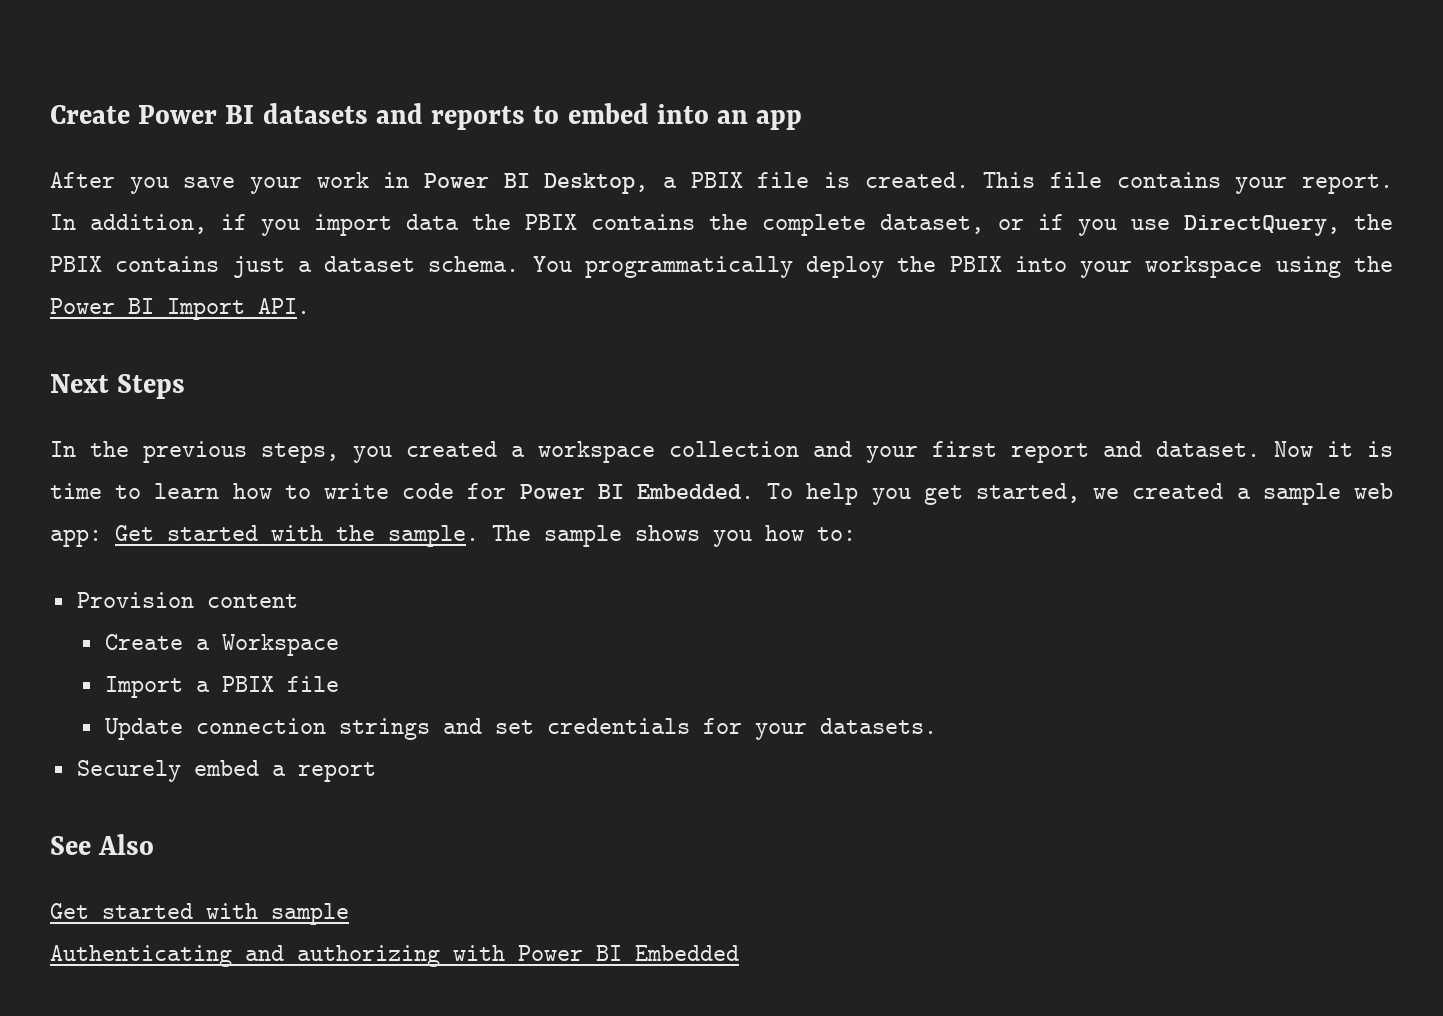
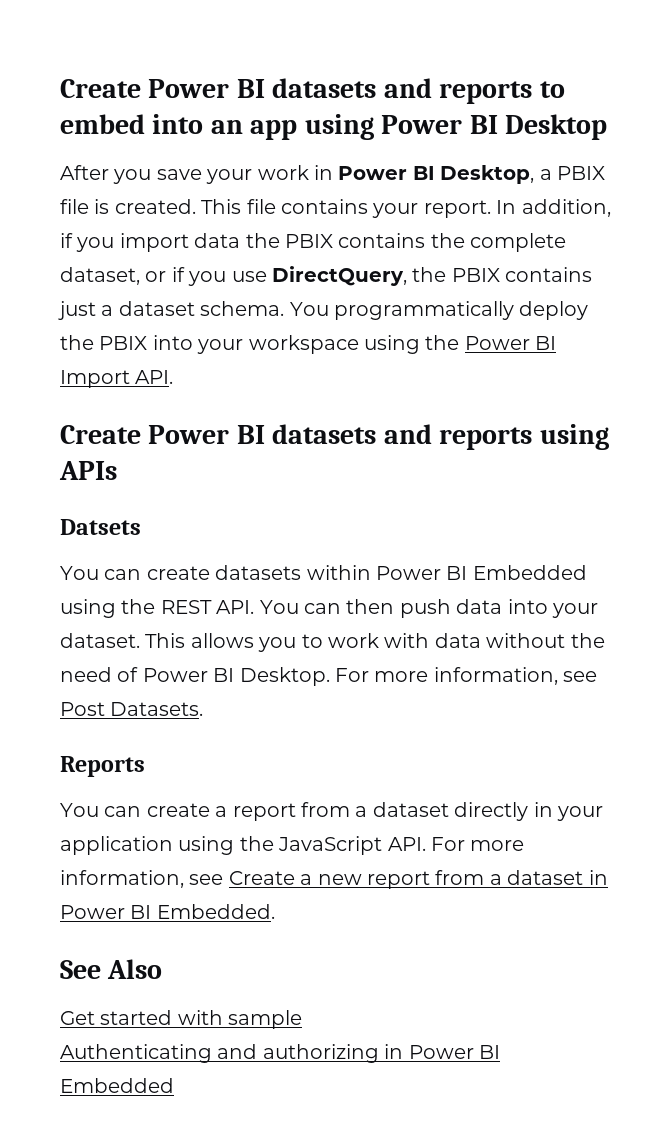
- Create Power BI datasets and reports to embed into an app
+ Create Power BI datasets and reports to embed into an app using Power BI Desktop
- Next Steps
- In the previous steps, you created a workspace collection and your first report and dataset. Now it is time to learn how to write code for Power BI Embedded. To help you get started, we created a sample web app: Get started with the sample. The sample shows you how to:
- Provision content
- Create a Workspace
- Import a PBIX file
- Update connection strings and set credentials for your datasets.
- Securely embed a report
+ Create Power BI datasets and reports using APIs
+ Datsets
+ You can create datasets within Power BI Embedded using the REST API. You can then push data into your dataset. This allows you to work with data without the need of Power BI Desktop. For more information, see Post Datasets.
+ Reports
+ You can create a report from a dataset directly in your application using the JavaScript API. For more information, see Create a new report from a dataset in Power BI Embedded.
- Authenticating and authorizing with Power BI Embedded
+ Authenticating and authorizing in Power BI Embedded

